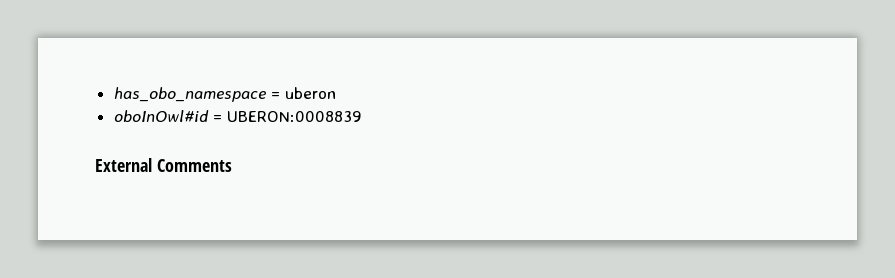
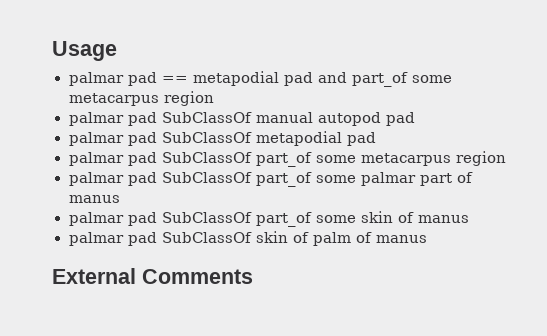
- has_obo_namespace = uberon
- oboInOwl#id = UBERON:0008839
+ Usage
+ palmar pad == metapodial pad and part_of some metacarpus region
+ palmar pad SubClassOf manual autopod pad
+ palmar pad SubClassOf metapodial pad
+ palmar pad SubClassOf part_of some metacarpus region
+ palmar pad SubClassOf part_of some palmar part of manus
+ palmar pad SubClassOf part_of some skin of manus
+ palmar pad SubClassOf skin of palm of manus

